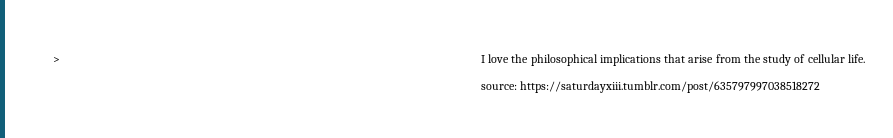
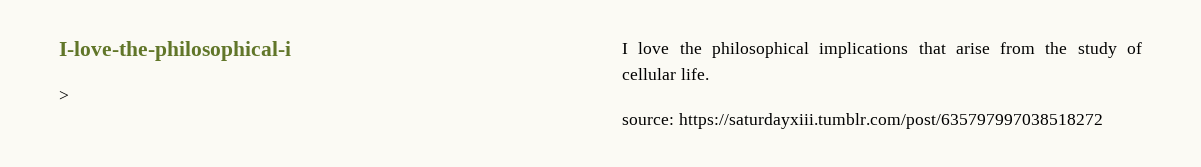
+ I-love-the-philosophical-i

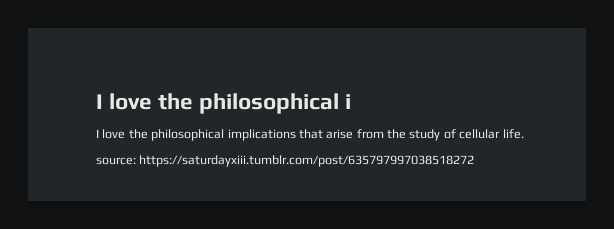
- I-love-the-philosophical-i
- >
+ I love the philosophical i

